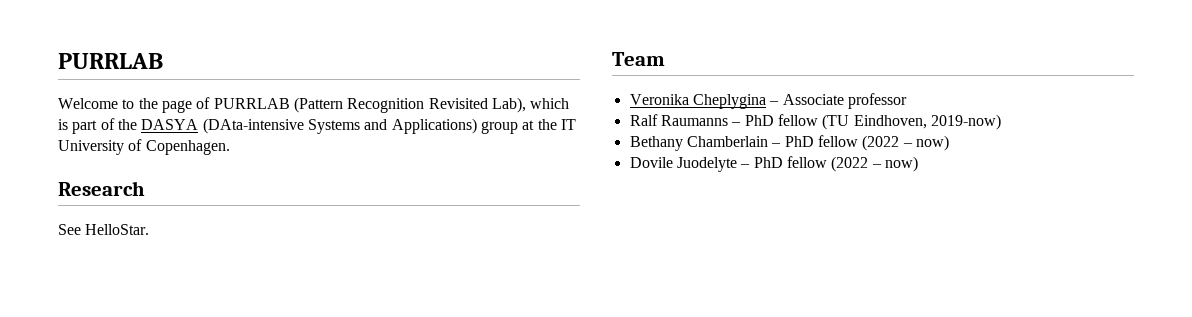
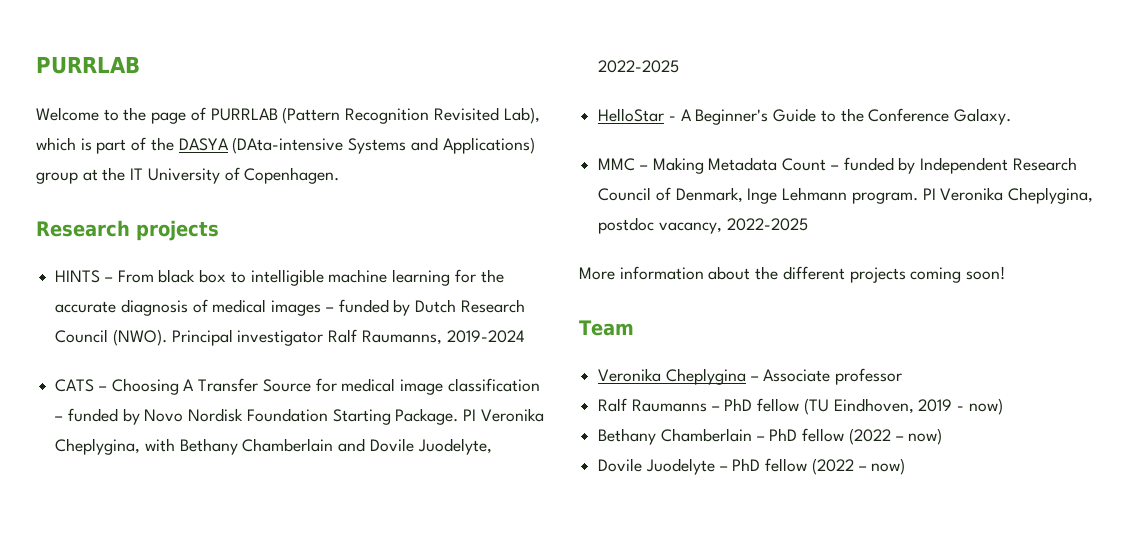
- Research
- See HelloStar.
+ Research projects
+ HINTS – From black box to intelligible machine learning for the accurate diagnosis of medical images – funded by Dutch Research Council (NWO). Principal investigator Ralf Raumanns, 2019-2024
+ CATS – Choosing A Transfer Source for medical image classification – funded by Novo Nordisk Foundation Starting Package. PI Veronika Cheplygina, with Bethany Chamberlain and Dovile Juodelyte, 2022-2025
+ HelloStar - A Beginner's Guide to the Conference Galaxy.
+ MMC – Making Metadata Count – funded by Independent Research Council of Denmark, Inge Lehmann program. PI Veronika Cheplygina, postdoc vacancy, 2022-2025
+ More information about the different projects coming soon!
- Ralf Raumanns – PhD fellow (TU Eindhoven, 2019-now)
+ Ralf Raumanns – PhD fellow (TU Eindhoven, 2019 - now)

